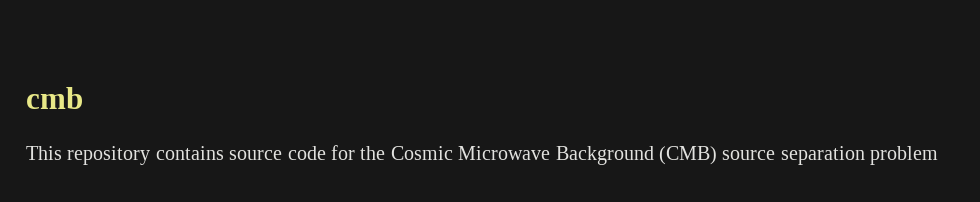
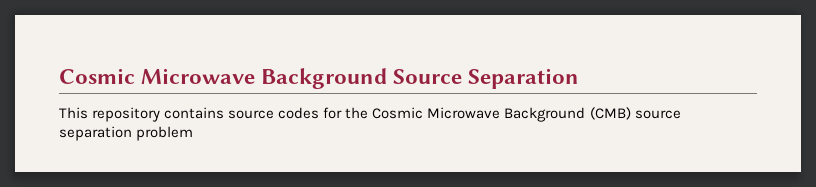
- cmb
+ Cosmic Microwave Background Source Separation
- This repository contains source code for the Cosmic Microwave Background (CMB) source separation problem
+ This repository contains source codes for the Cosmic Microwave Background (CMB) source separation problem

